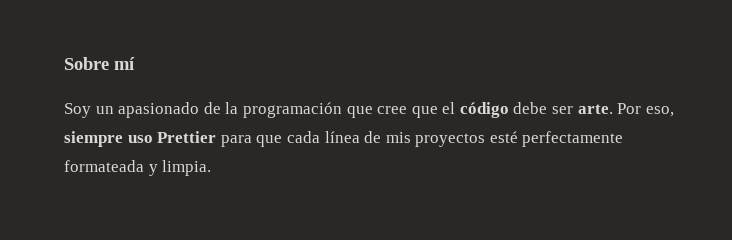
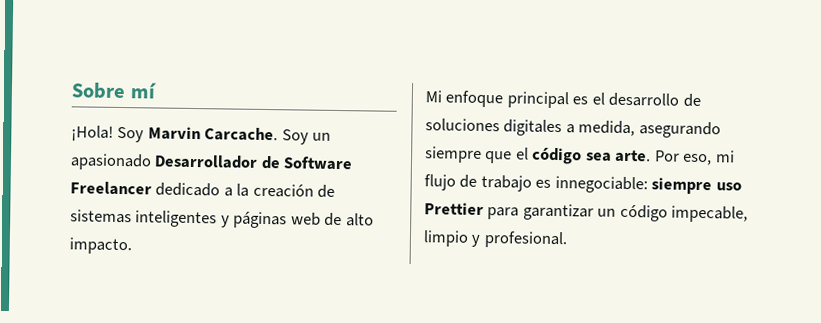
- Soy un apasionado de la programación que cree que el código debe ser arte.
+ ¡Hola! Soy Marvin Carcache. Soy un apasionado Desarrollador de Software Freelancer dedicado a la creación de sistemas inteligentes y páginas web de alto impacto.
+ Mi enfoque principal es el desarrollo de soluciones digitales a medida, asegurando siempre que el código sea arte.
- Por eso, siempre uso Prettier para que cada línea de mis proyectos esté perfectamente formateada y limpia.
+ Por eso, mi flujo de trabajo es innegociable: siempre uso Prettier para garantizar un código impecable, limpio y profesional.

